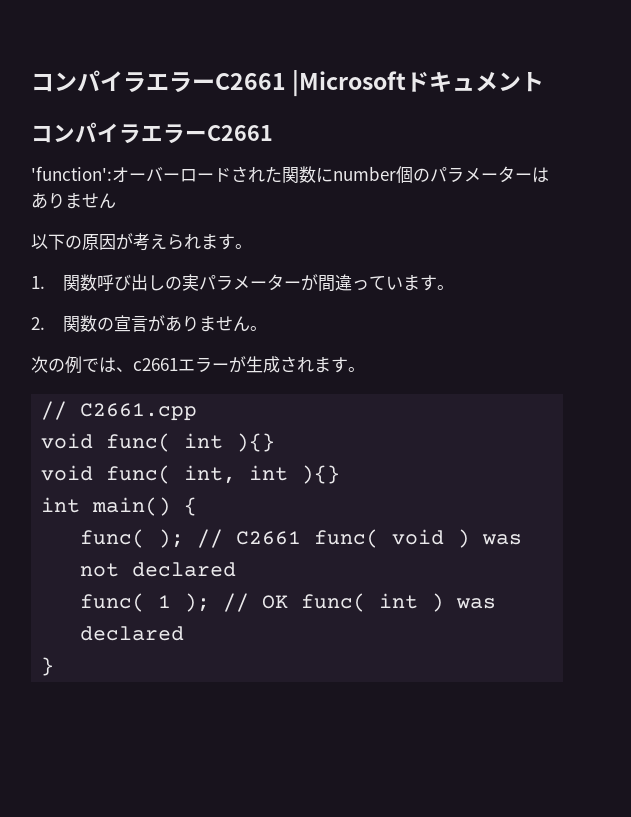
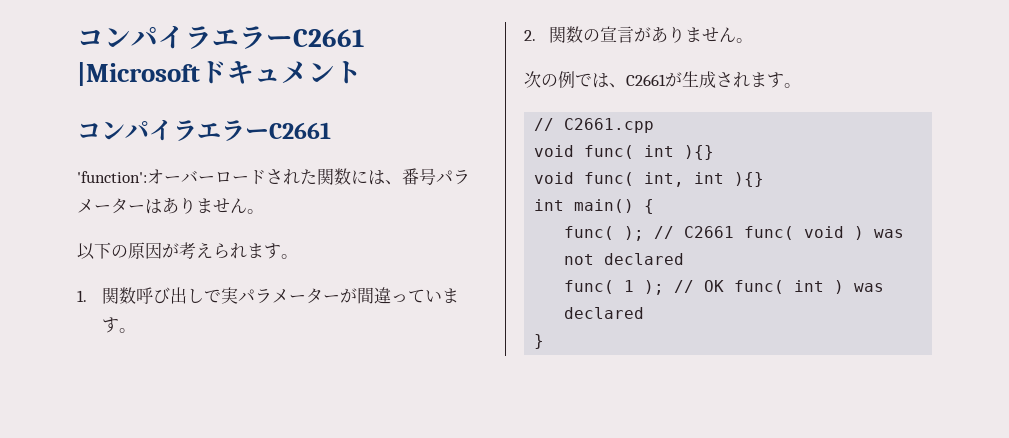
- 'function':オーバーロードされた関数にnumber個のパラメーターはありません
+ 'function':オーバーロードされた関数には、番号パラメーターはありません。
- 1.関数呼び出しの実パラメーターが間違っています。
+ 1.関数呼び出しで実パラメーターが間違っています。
- 次の例では、c2661エラーが生成されます。
+ 次の例では、C2661が生成されます。

